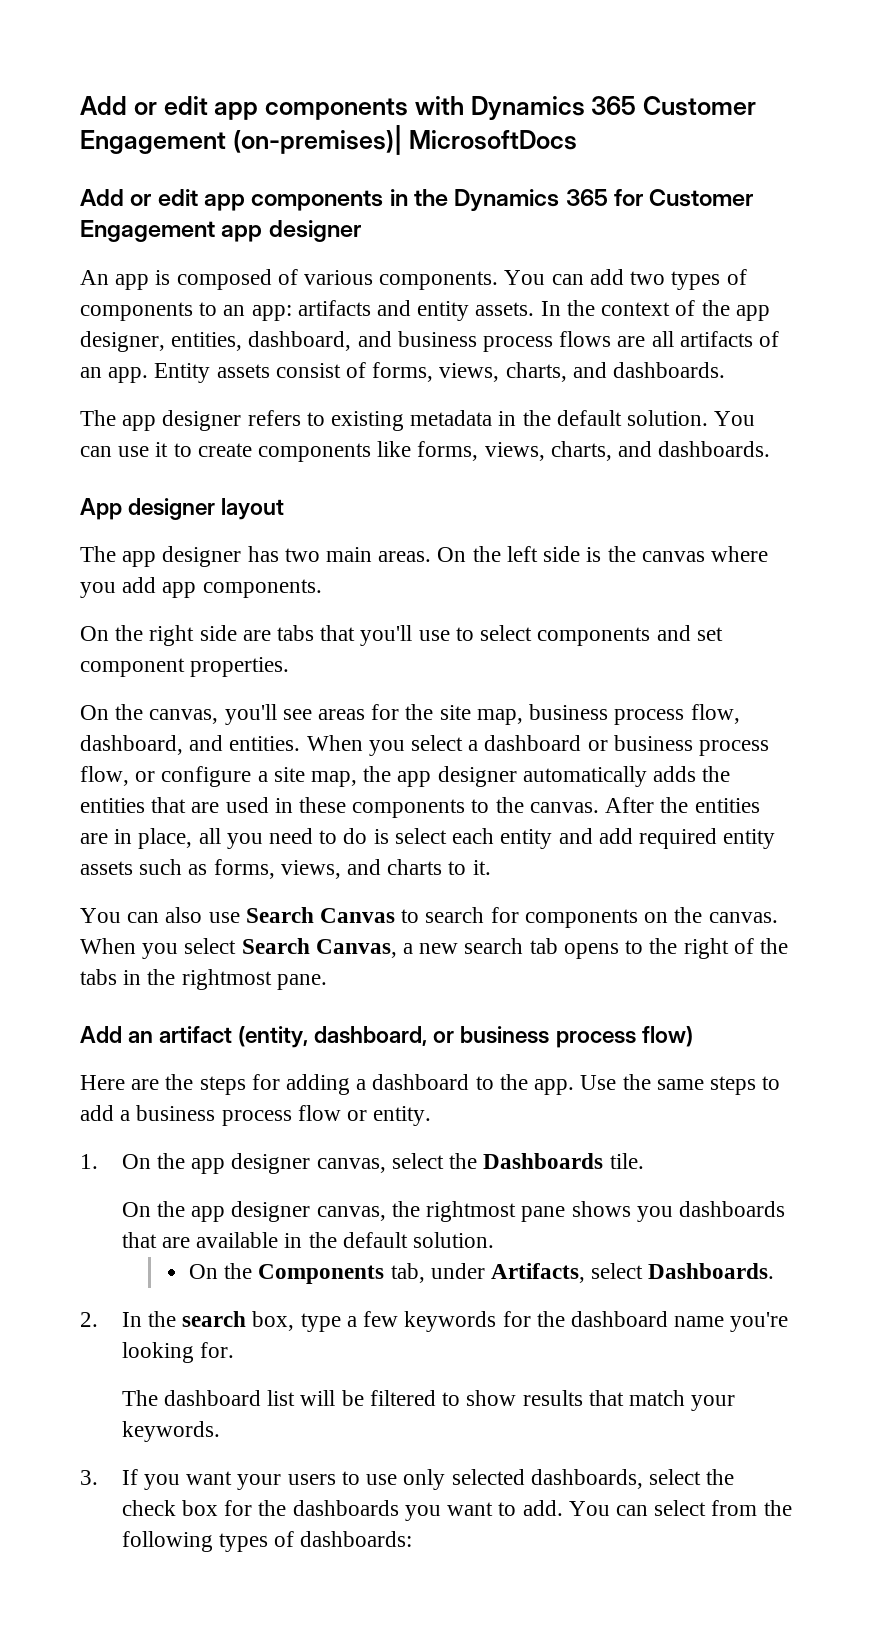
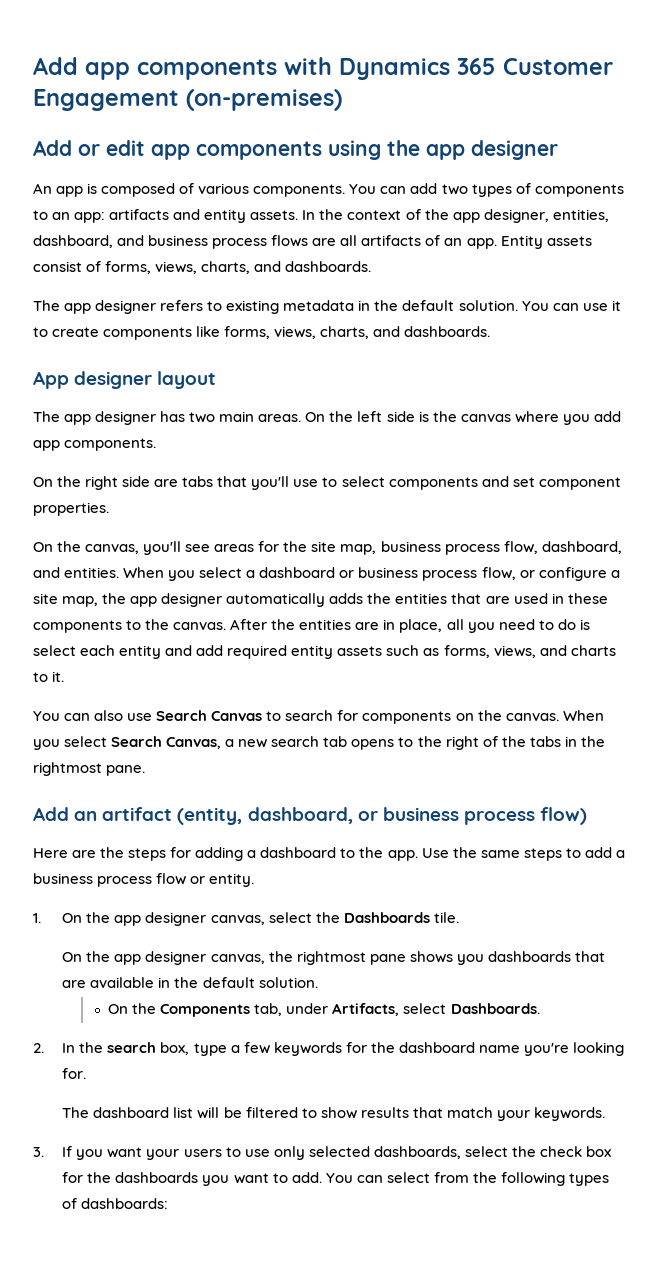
- Add or edit app components with Dynamics 365 Customer Engagement (on-premises)| MicrosoftDocs
- Add or edit app components in the Dynamics 365 for Customer Engagement app designer
+ Add app components with Dynamics 365 Customer Engagement (on-premises)
+ Add or edit app components using the app designer

